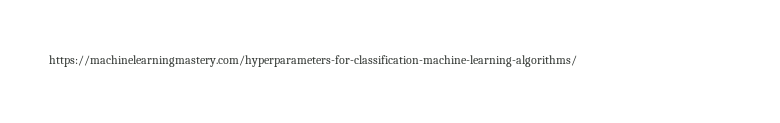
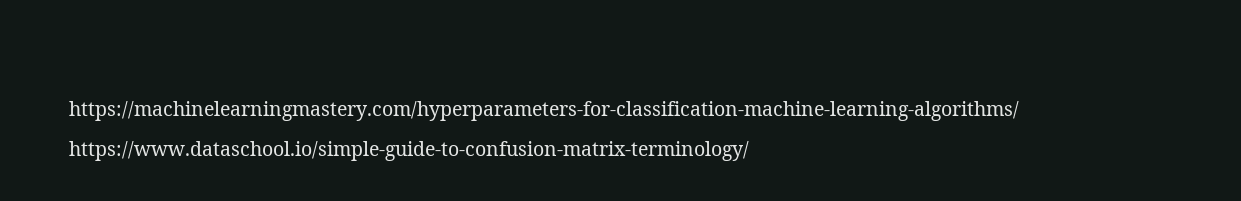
+ https://www.dataschool.io/simple-guide-to-confusion-matrix-terminology/

